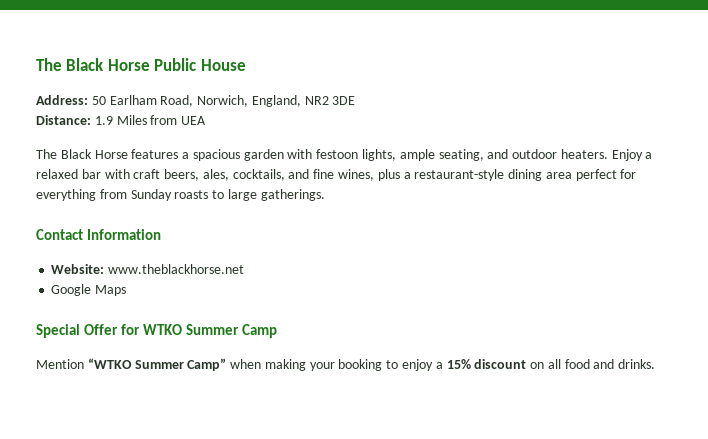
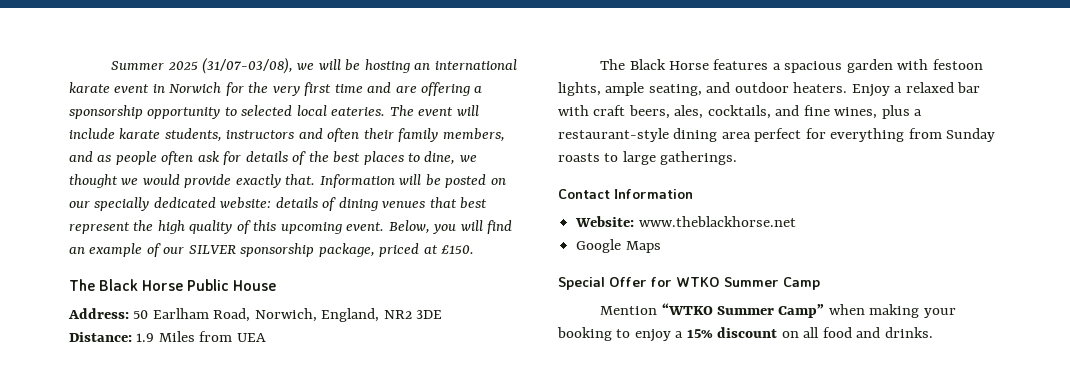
+ Summer 2025 (31/07-03/08), we will be hosting an international karate event in Norwich for the very first time and are offering a sponsorship opportunity to selected local eateries. The event will include karate students, instructors and often their family members, and as people often ask for details of the best places to dine, we thought we would provide exactly that. Information will be posted on our specially dedicated website: details of dining venues that best represent the high quality of this upcoming event. Below, you will find an example of our SILVER sponsorship package, priced at £150.

